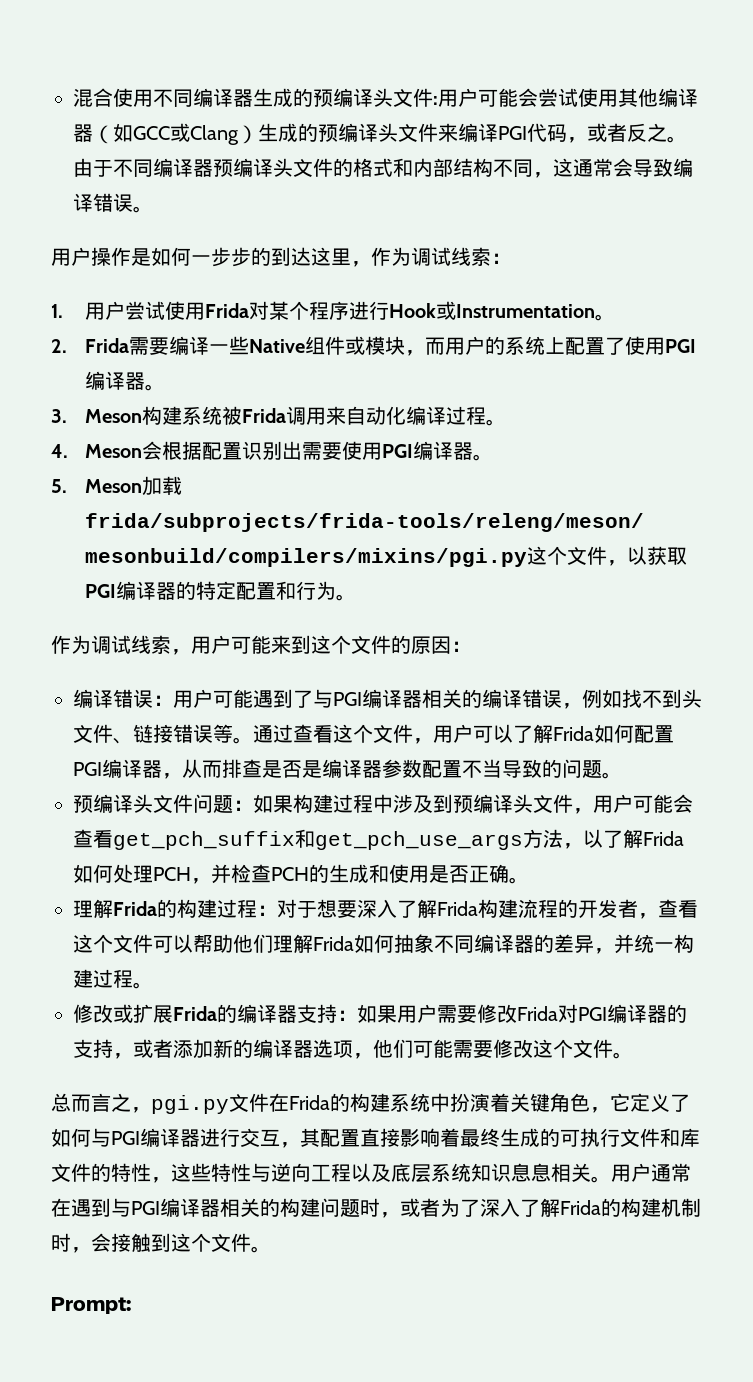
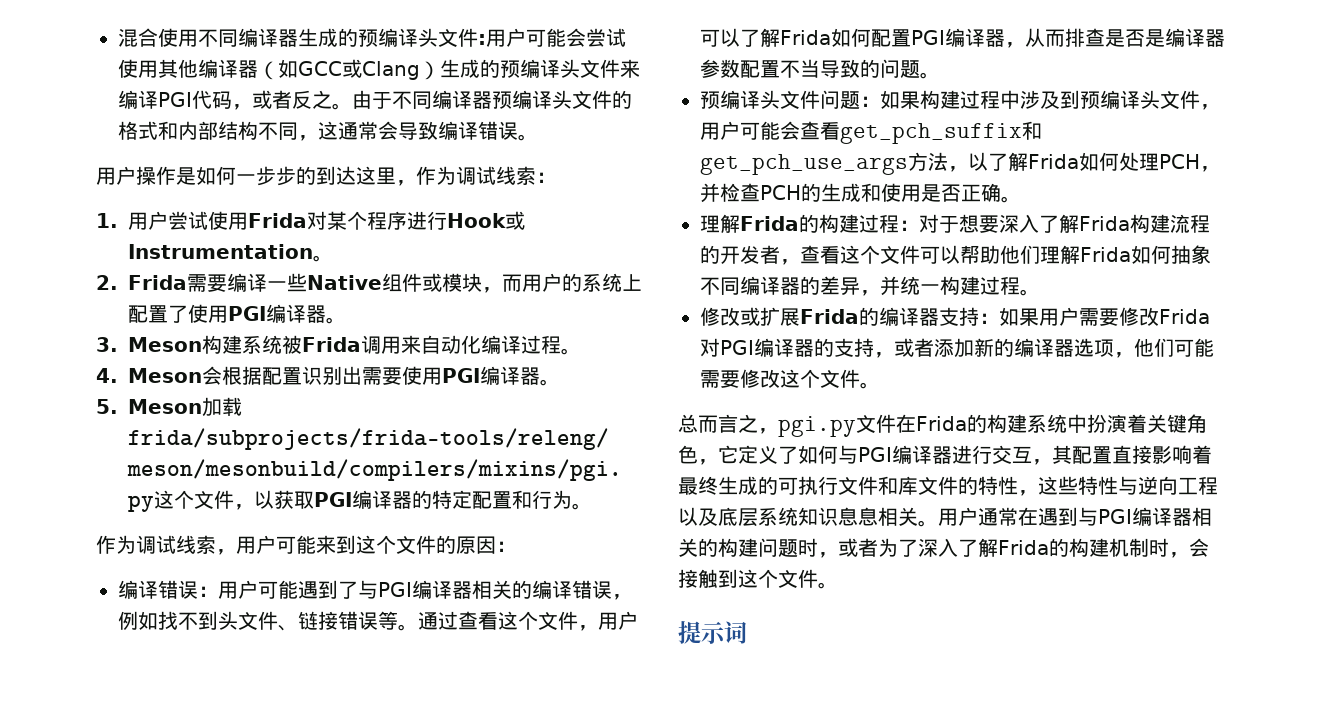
- Prompt:
+ 提示词

